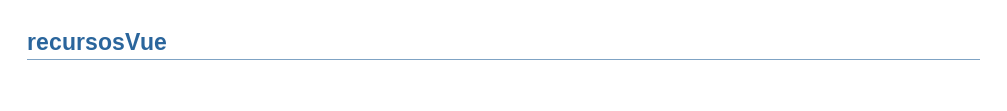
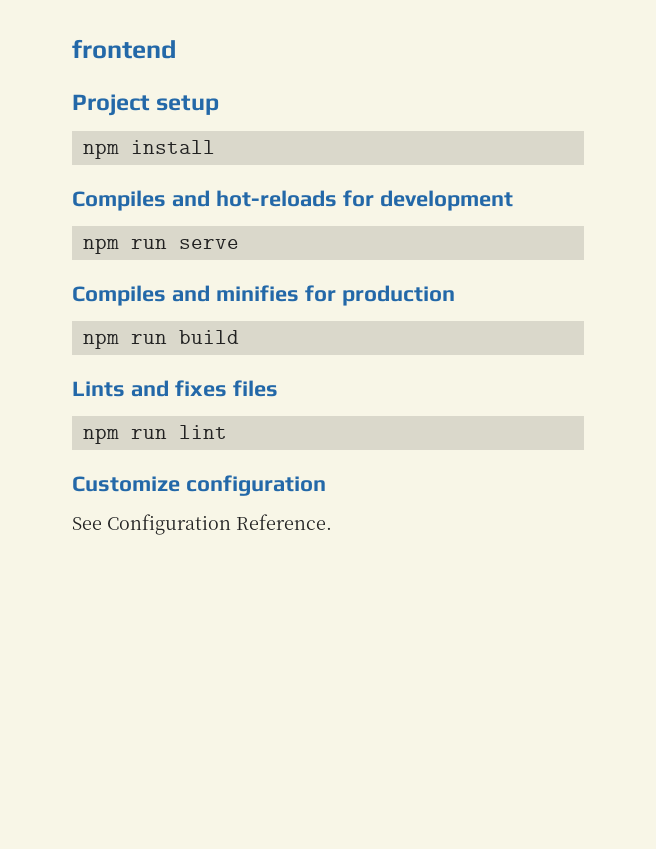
- recursosVue
+ frontend
+ Project setup
+ npm install
+ Compiles and hot-reloads for development
+ npm run serve
+ Compiles and minifies for production
+ npm run build
+ Lints and fixes files
+ npm run lint
+ Customize configuration
+ See Configuration Reference.

